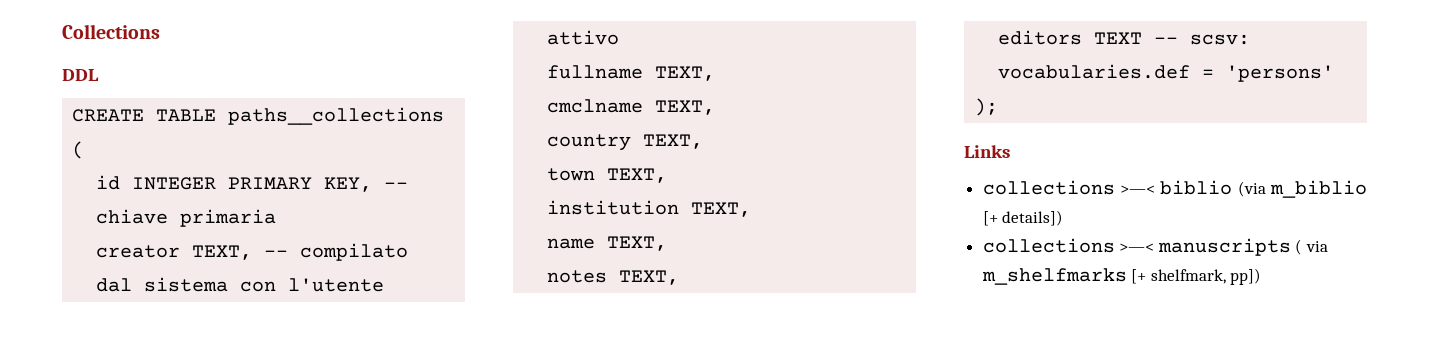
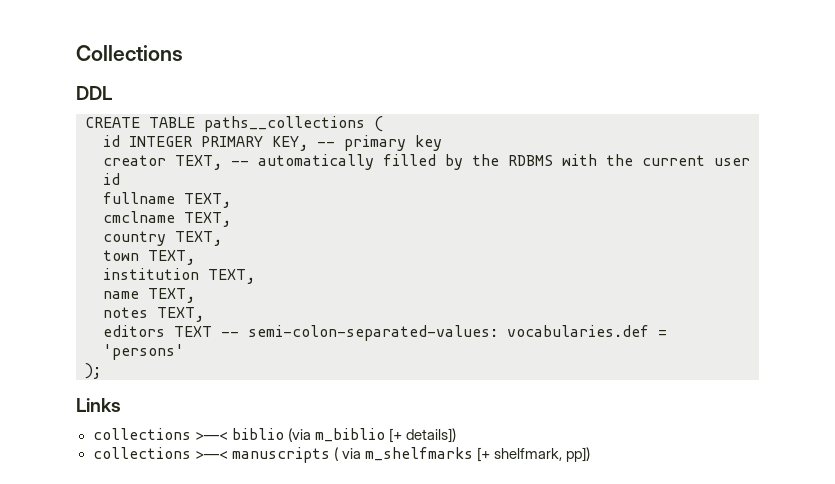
- id INTEGER PRIMARY KEY, -- chiave primaria
+ id INTEGER PRIMARY KEY, -- primary key
- creator TEXT, -- compilato dal sistema con l'utente attivo
+ creator TEXT, -- automatically filled by the RDBMS with the current user id
- editors TEXT -- scsv: vocabularies.def = 'persons'
+ editors TEXT -- semi-colon-separated-values: vocabularies.def = 'persons'

